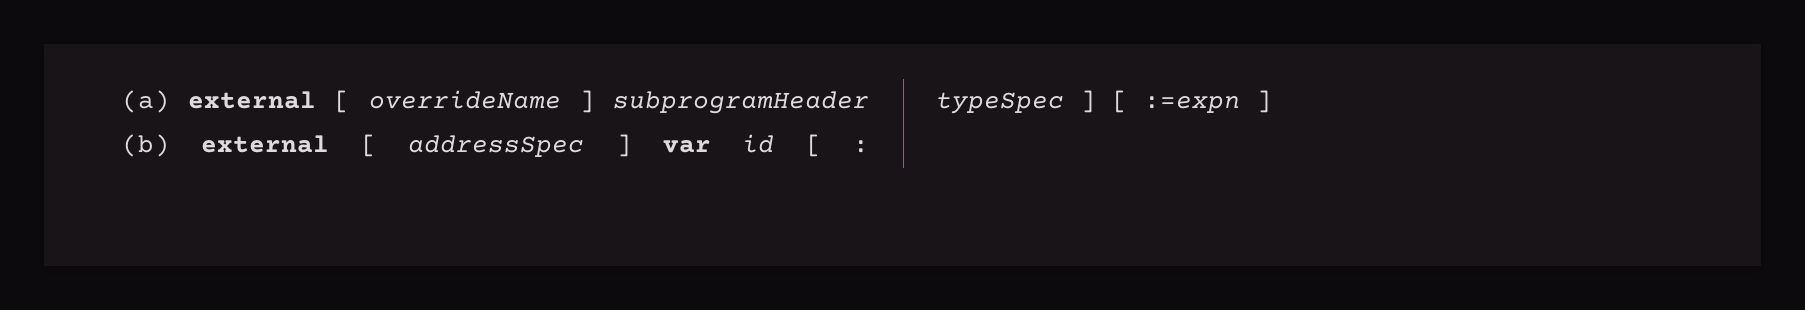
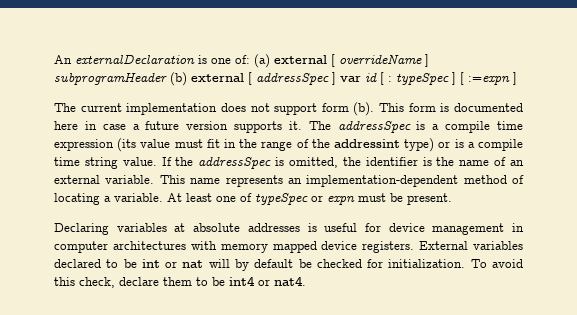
- (a) external [ overrideName ] subprogramHeader (b) external [ addressSpec ] var id [ : typeSpec ] [ :=expn ]
+ An externalDeclaration is one of: (a) external [ overrideName ] subprogramHeader (b) external [ addressSpec ] var id [ : typeSpec ] [ :=expn ]
+ The current implementation does not support form (b). This form is documented here in case a future version supports it. The addressSpec is a compile time expression (its value must fit in the range of the addressint type) or is a compile time string value. If the addressSpec is omitted, the identifier is the name of an external variable. This name represents an implementation-dependent method of locating a variable. At least one of typeSpec or expn must be present.
+ Declaring variables at absolute addresses is useful for device management in computer architectures with memory mapped device registers. External variables declared to be int or nat will by default be checked for initialization. To avoid this check, declare them to be int4 or nat4.

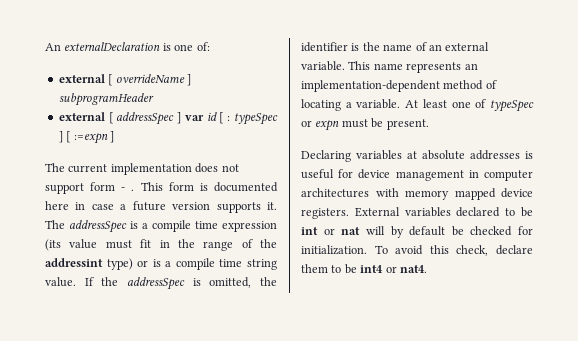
- An externalDeclaration is one of: (a) external [ overrideName ] subprogramHeader (b) external [ addressSpec ] var id [ : typeSpec ] [ :=expn ]
+ An externalDeclaration is one of:
+ external [ overrideName ] subprogramHeader
+ external [ addressSpec ] var id [ : typeSpec ] [ :=expn ]
- The current implementation does not support form (b).
+ The current implementation does not support form - .

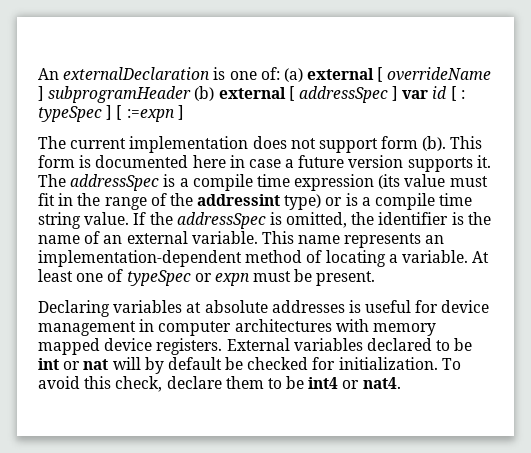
- An externalDeclaration is one of:
- external [ overrideName ] subprogramHeader
- external [ addressSpec ] var id [ : typeSpec ] [ :=expn ]
+ An externalDeclaration is one of: (a) external [ overrideName ] subprogramHeader (b) external [ addressSpec ] var id [ : typeSpec ] [ :=expn ]
- The current implementation does not support form - .
+ The current implementation does not support form (b).

